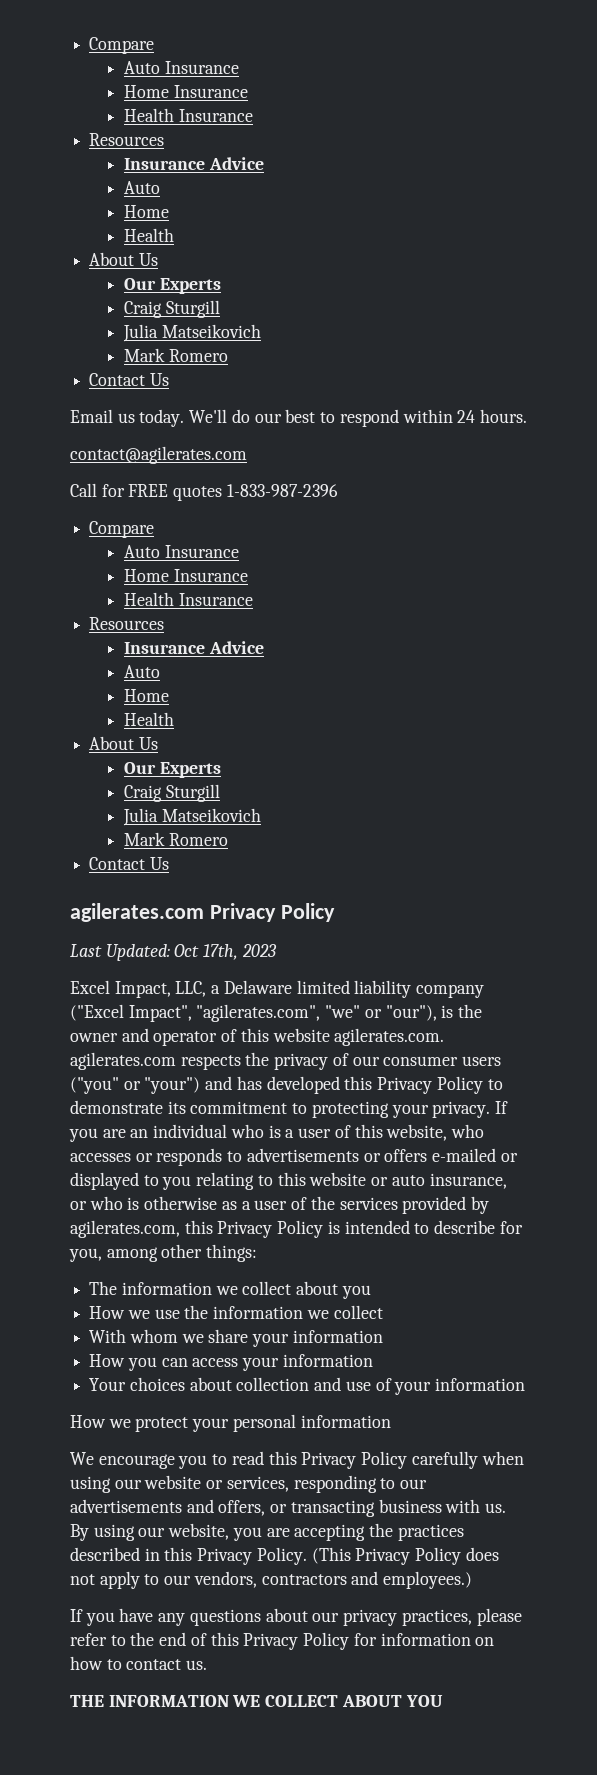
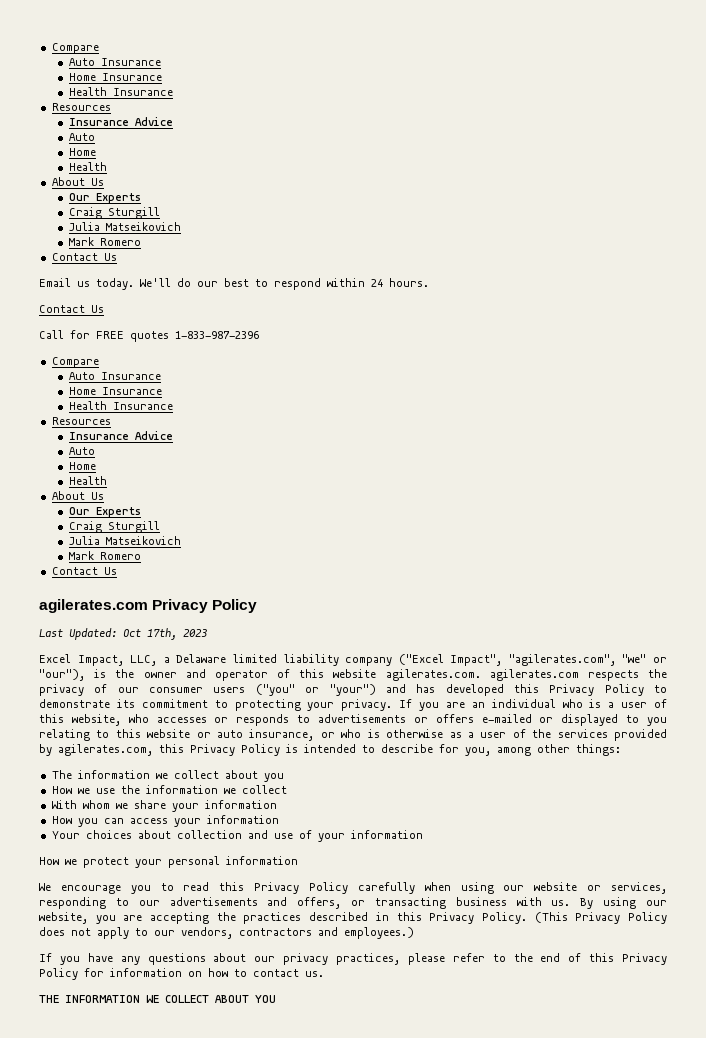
  We'll do our best to respond within 24 hours.
- contact@agilerates.com
+ Contact Us

